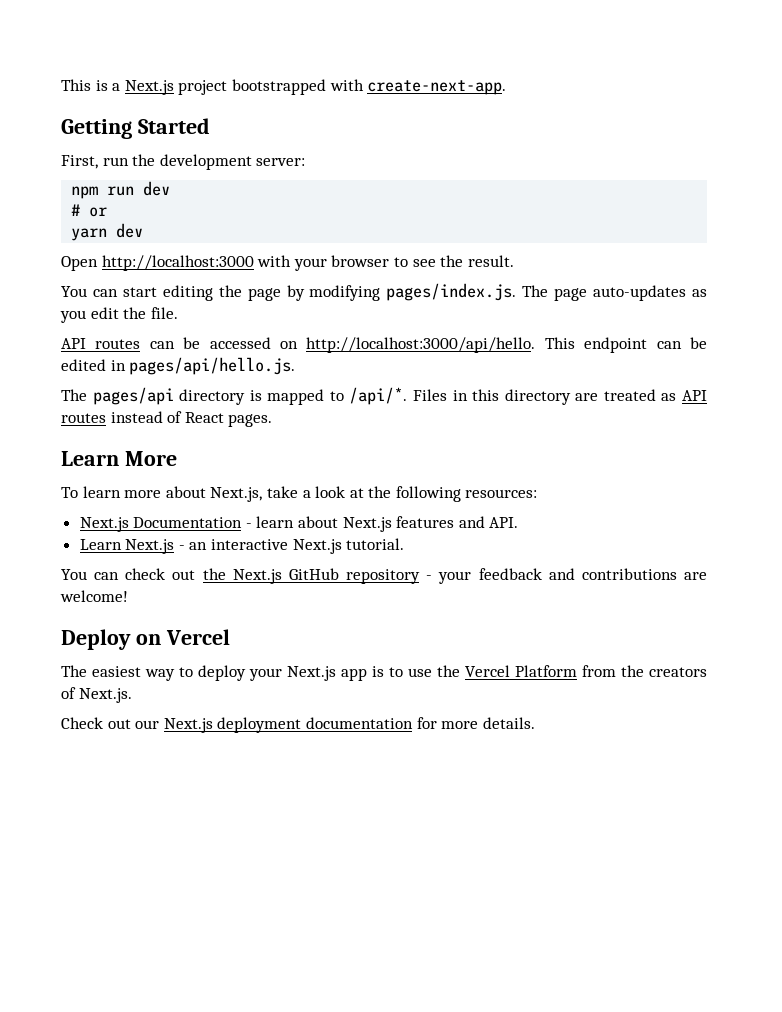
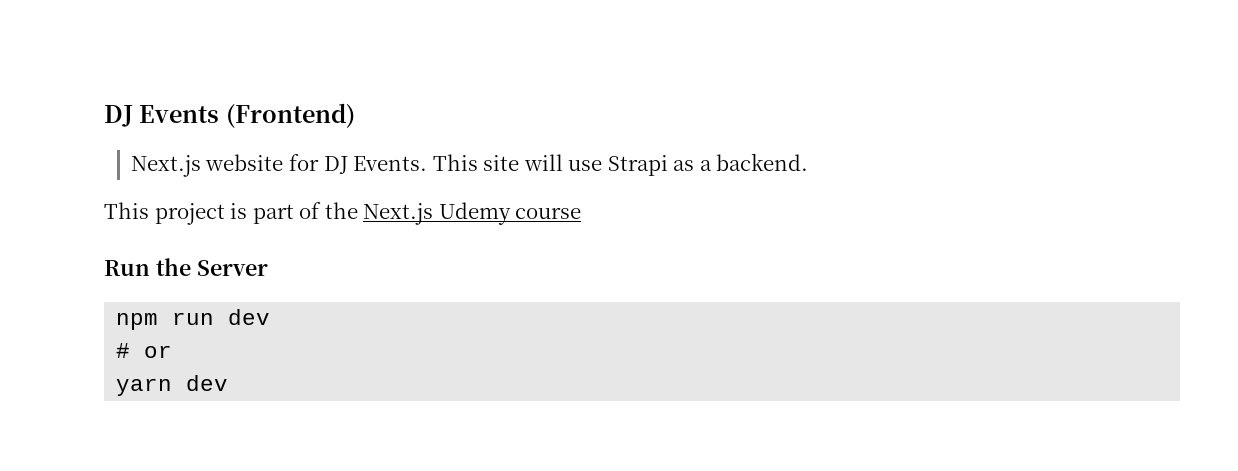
- This is a Next.js project bootstrapped with create-next-app.
- Getting Started
- First, run the development server:
+ DJ Events (Frontend)
+ Next.js website for DJ Events. This site will use Strapi as a backend.
+ This project is part of the Next.js Udemy course
+ Run the Server
- Open http://localhost:3000 with your browser to see the result.
- You can start editing the page by modifying pages/index.js. The page auto-updates as you edit the file.
- API routes can be accessed on http://localhost:3000/api/hello. This endpoint can be edited in pages/api/hello.js.
- The pages/api directory is mapped to /api/*. Files in this directory are treated as API routes instead of React pages.
- Learn More
- To learn more about Next.js, take a look at the following resources:
- Next.js Documentation - learn about Next.js features and API.
- Learn Next.js - an interactive Next.js tutorial.
- You can check out the Next.js GitHub repository - your feedback and contributions are welcome!
- Deploy on Vercel
- The easiest way to deploy your Next.js app is to use the Vercel Platform from the creators of Next.js.
- Check out our Next.js deployment documentation for more details.

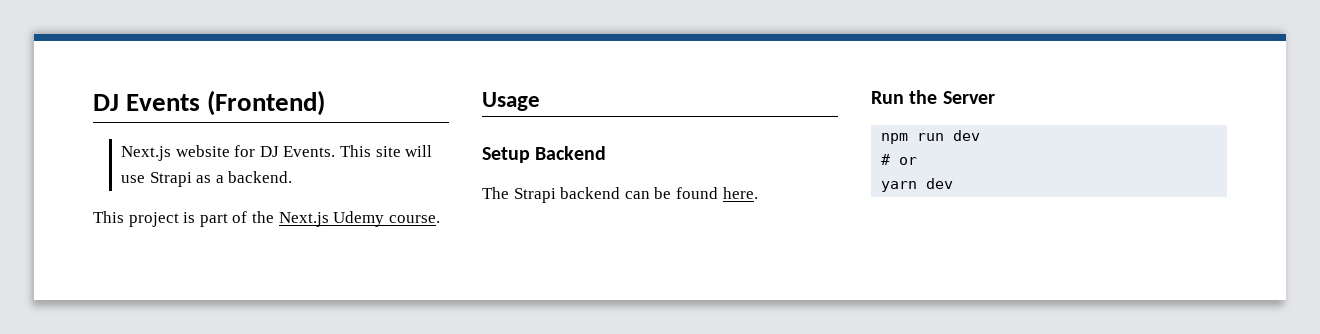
- This project is part of the Next.js Udemy course
+ This project is part of the Next.js Udemy course.
+ Usage
+ Setup Backend
+ The Strapi backend can be found here.

